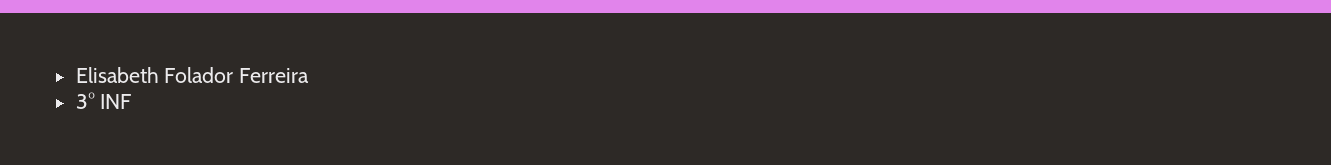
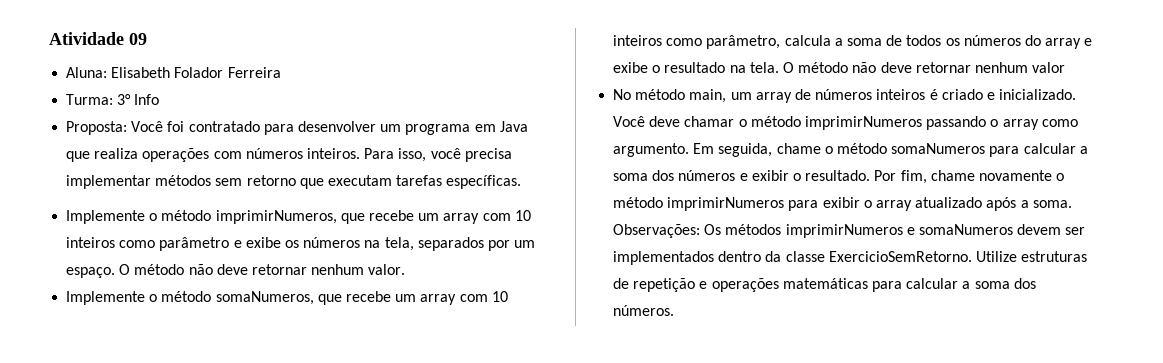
- Elisabeth Folador Ferreira
+ Atividade 09
+ Aluna: Elisabeth Folador Ferreira
- 3° INF
+ Turma: 3° Info
+ Proposta: Você foi contratado para desenvolver um programa em Java que realiza operações com números inteiros. Para isso, você precisa implementar métodos sem retorno que executam tarefas específicas.
+ Implemente o método imprimirNumeros, que recebe um array com 10 inteiros como parâmetro e exibe os números na tela, separados por um espaço. O método não deve retornar nenhum valor.
+ Implemente o método somaNumeros, que recebe um array com 10 inteiros como parâmetro, calcula a soma de todos os números do array e exibe o resultado na tela. O método não deve retornar nenhum valor
+ No método main, um array de números inteiros é criado e inicializado. Você deve chamar o método imprimirNumeros passando o array como argumento. Em seguida, chame o método somaNumeros para calcular a soma dos números e exibir o resultado. Por fim, chame novamente o método imprimirNumeros para exibir o array atualizado após a soma. Observações: Os métodos imprimirNumeros e somaNumeros devem ser implementados dentro da classe ExercicioSemRetorno. Utilize estruturas de repetição e operações matemáticas para calcular a soma dos números.

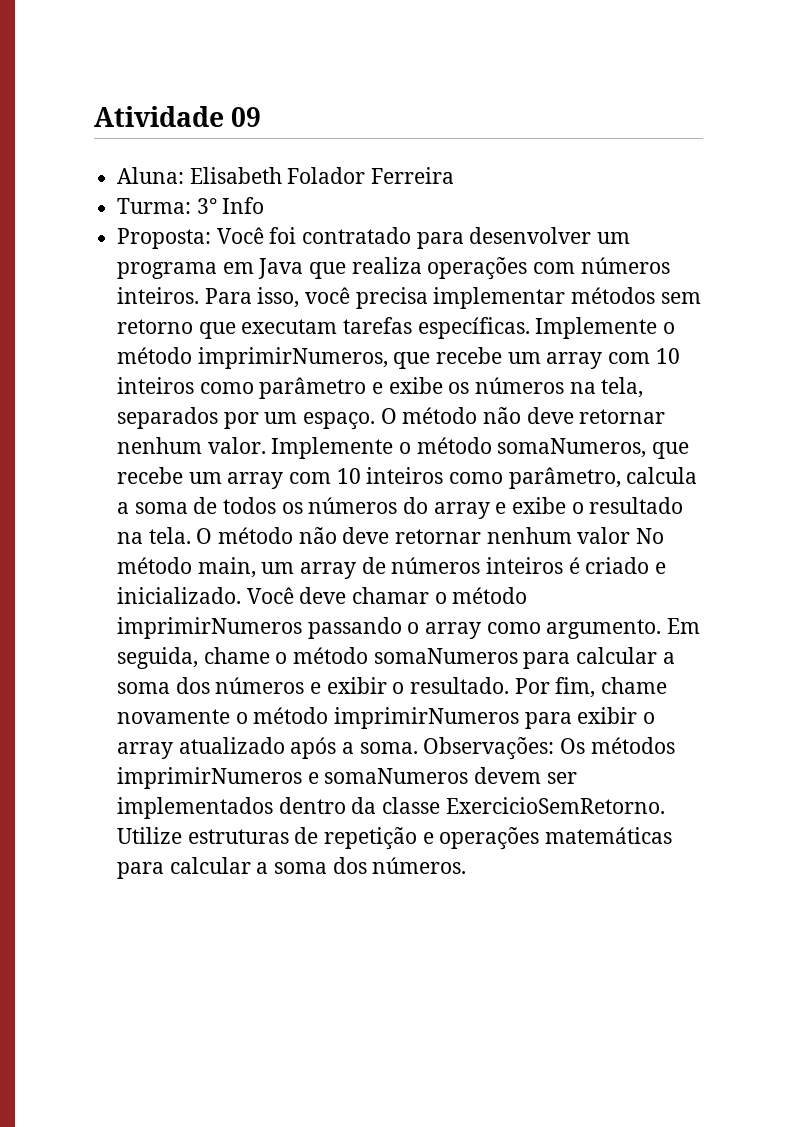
- Para isso, você precisa implementar métodos sem retorno que executam tarefas específicas.
- Implemente o método imprimirNumeros, que recebe um array com 10 inteiros como parâmetro e exibe os números na tela, separados por um espaço.
+ Para isso, você precisa implementar métodos sem retorno que executam tarefas específicas. Implemente o método imprimirNumeros, que recebe um array com 10 inteiros como parâmetro e exibe os números na tela, separados por um espaço.
- O método não deve retornar nenhum valor.
- Implemente o método somaNumeros, que recebe um array com 10 inteiros como parâmetro, calcula a soma de todos os números do array e exibe o resultado na tela.
+ O método não deve retornar nenhum valor. Implemente o método somaNumeros, que recebe um array com 10 inteiros como parâmetro, calcula a soma de todos os números do array e exibe o resultado na tela.
- O método não deve retornar nenhum valor
- No método main, um array de números inteiros é criado e inicializado.
+ O método não deve retornar nenhum valor No método main, um array de números inteiros é criado e inicializado.

